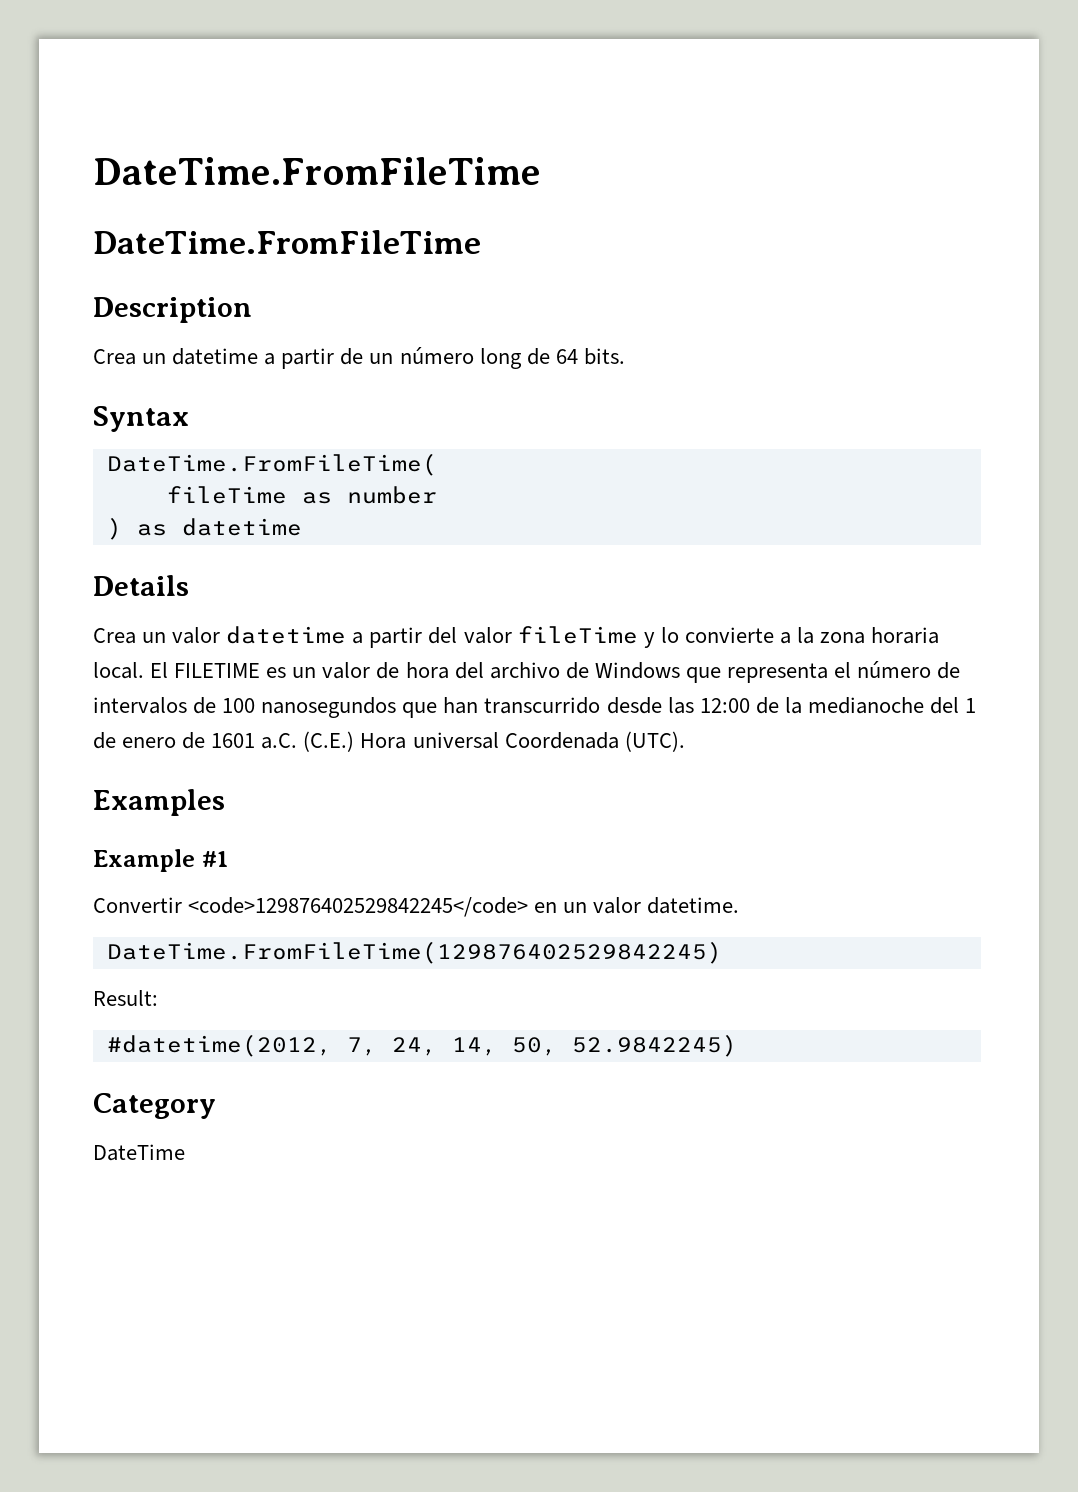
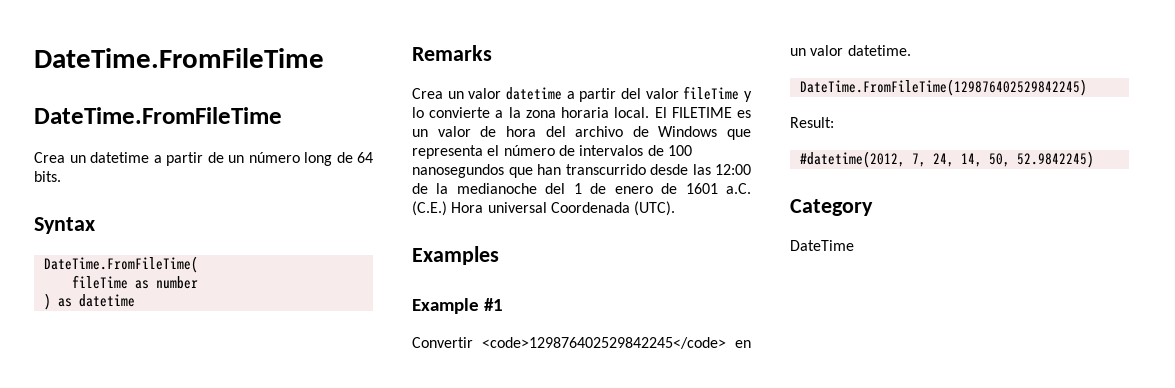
- Description
- Details
+ Remarks

